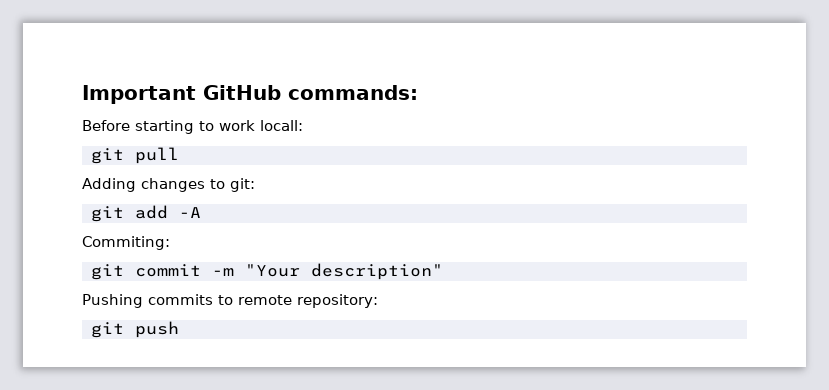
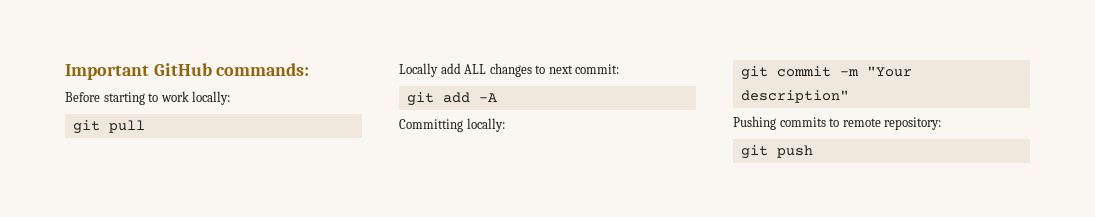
- Before starting to work locall:
+ Before starting to work locally:
- Adding changes to git:
+ Locally add ALL changes to next commit:
- Commiting:
+ Committing locally:

